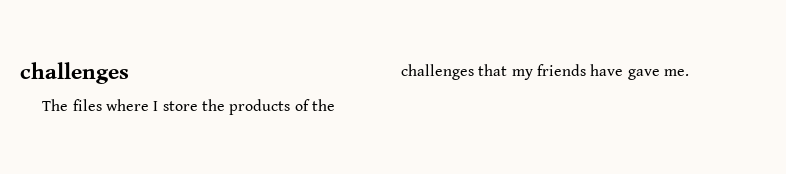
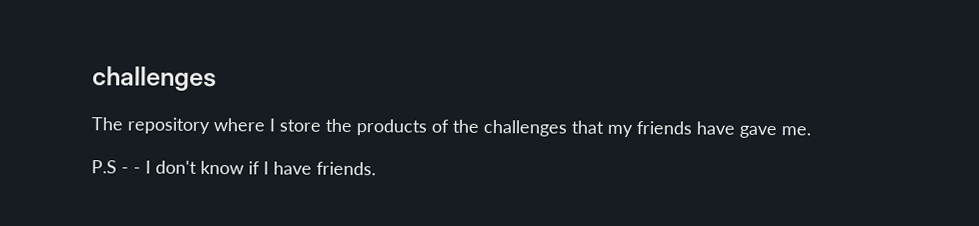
- The files where I store the products of the challenges that my friends have gave me.
+ The repository where I store the products of the challenges that my friends have gave me.
+ P.S - - I don't know if I have friends.

